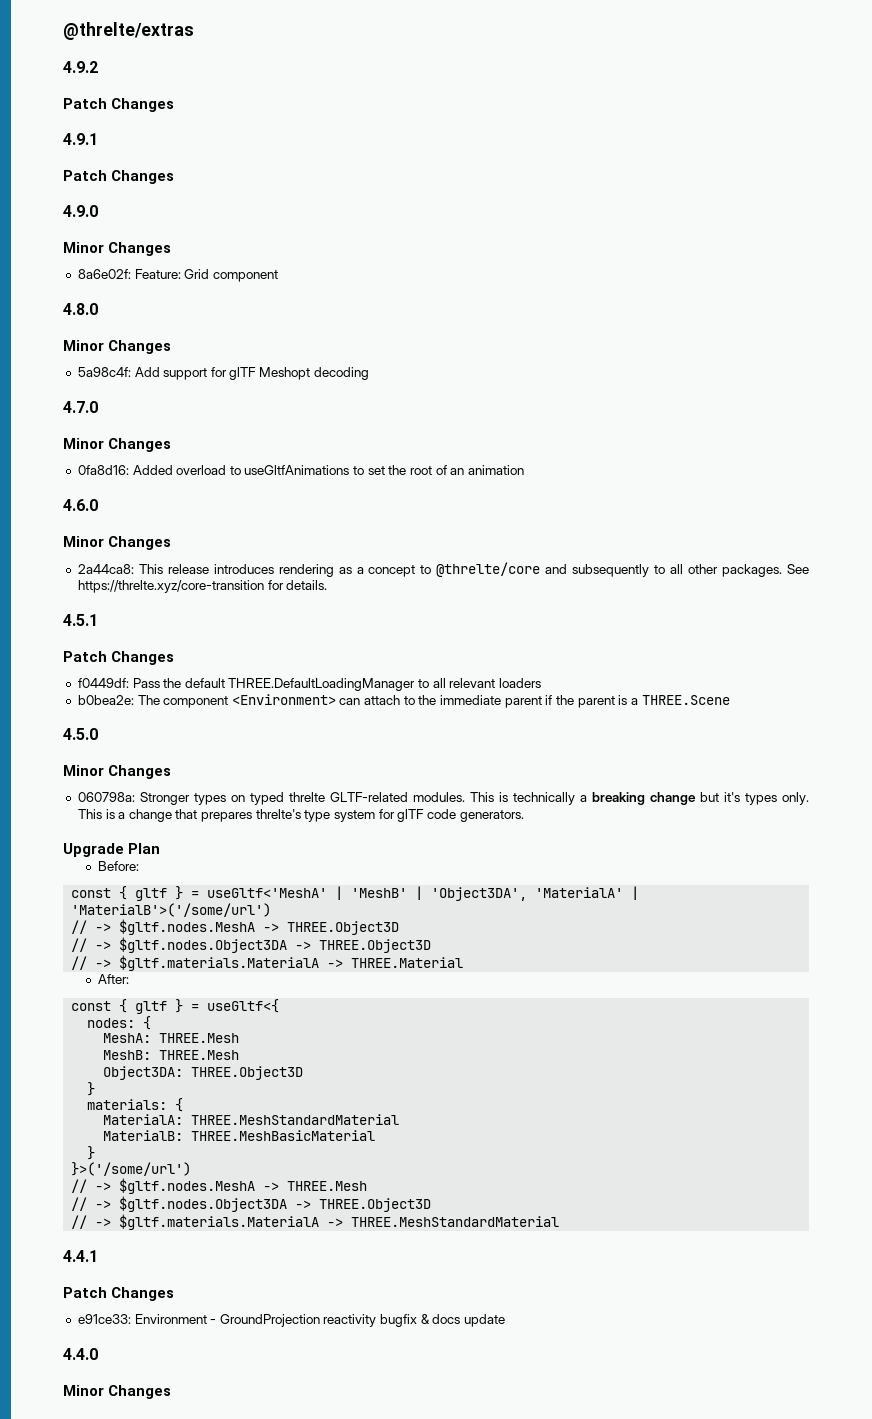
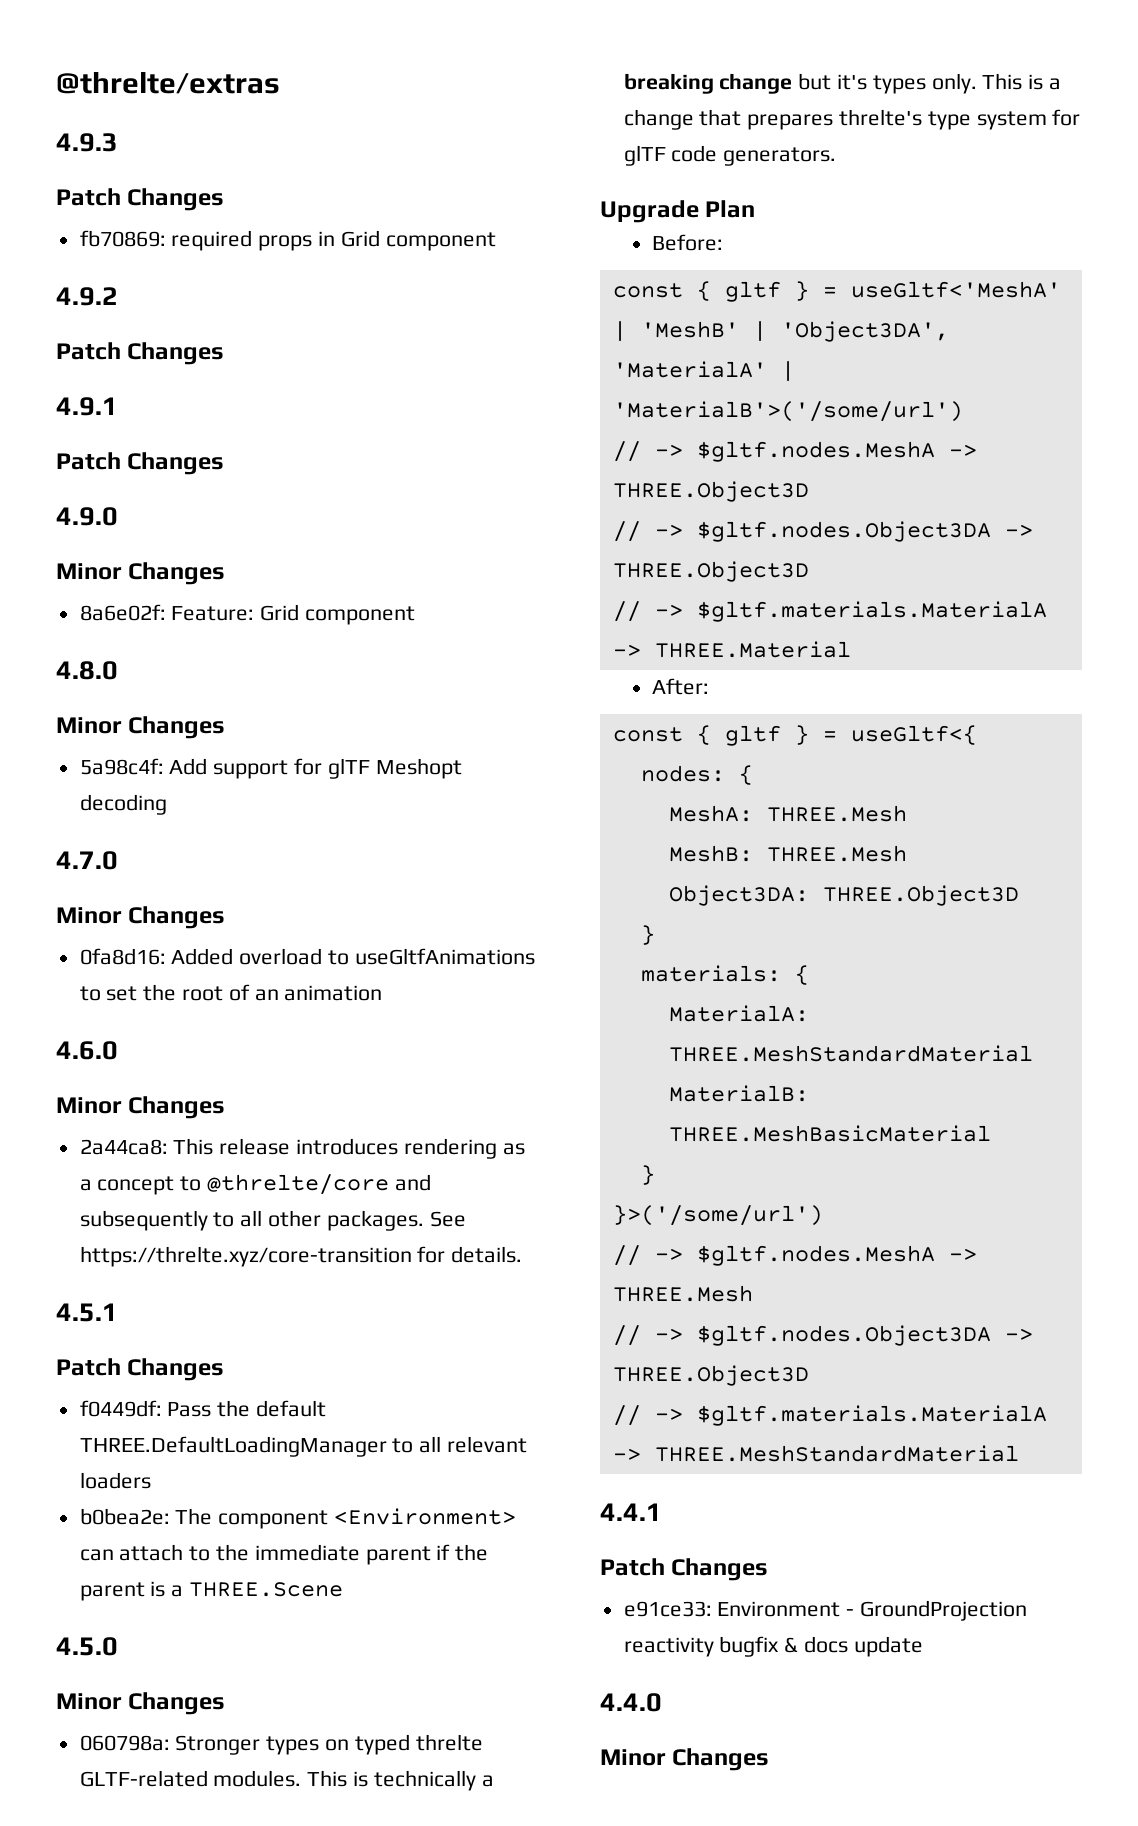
+ 4.9.3
+ Patch Changes
+ fb70869: required props in Grid component

